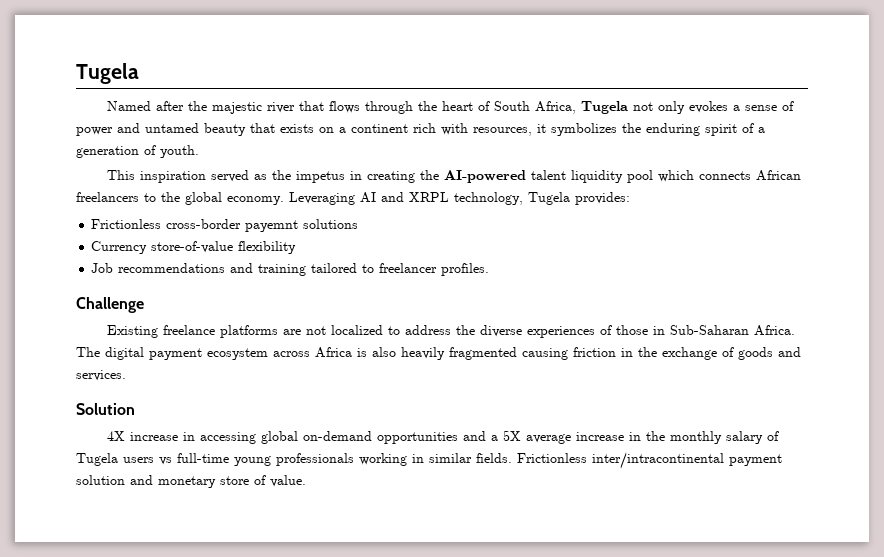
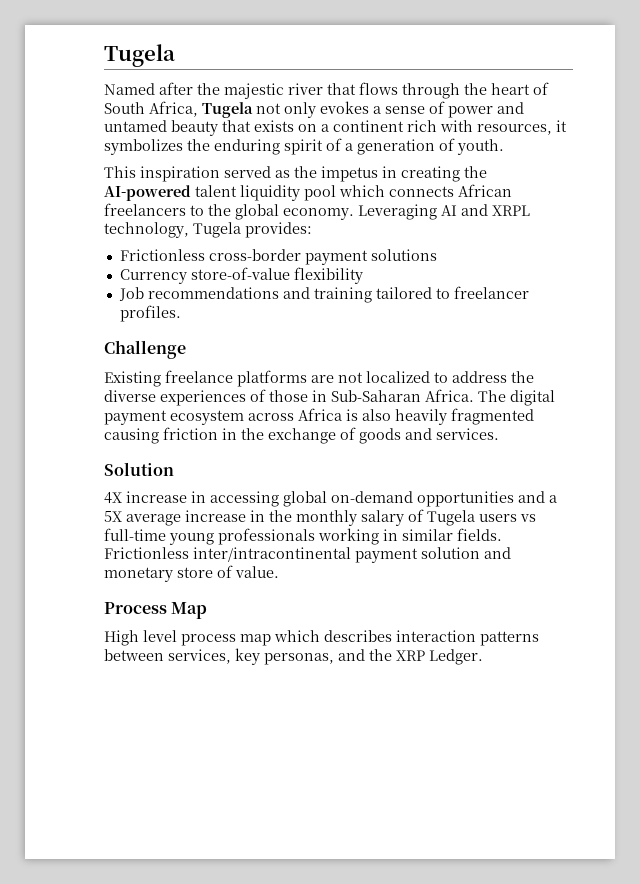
- Frictionless cross-border payemnt solutions
+ Frictionless cross-border payment solutions
+ Process Map
+ High level process map which describes interaction patterns between services, key personas, and the XRP Ledger.

